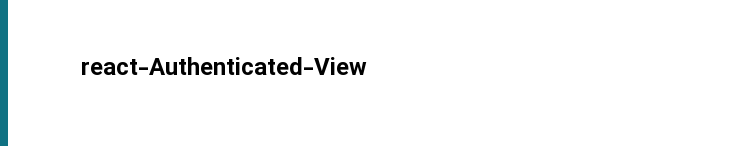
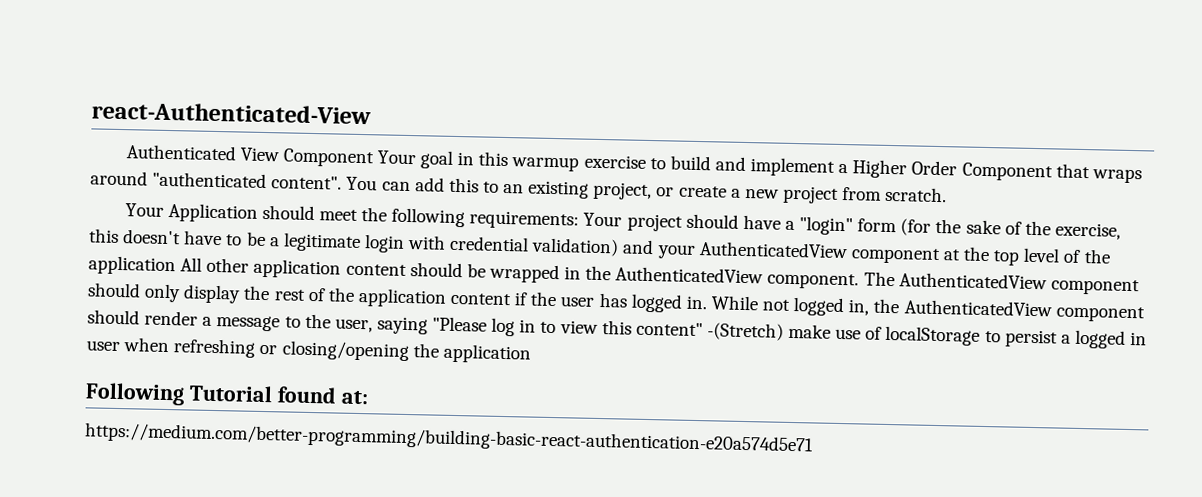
+ Authenticated View Component Your goal in this warmup exercise to build and implement a Higher Order Component that wraps around "authenticated content". You can add this to an existing project, or create a new project from scratch.
+ Your Application should meet the following requirements: Your project should have a "login" form (for the sake of the exercise, this doesn't have to be a legitimate login with credential validation) and your AuthenticatedView component at the top level of the application All other application content should be wrapped in the AuthenticatedView component. The AuthenticatedView component should only display the rest of the application content if the user has logged in. While not logged in, the AuthenticatedView component should render a message to the user, saying "Please log in to view this content" -(Stretch) make use of localStorage to persist a logged in user when refreshing or closing/opening the application
+ Following Tutorial found at:
+ https://medium.com/better-programming/building-basic-react-authentication-e20a574d5e71

